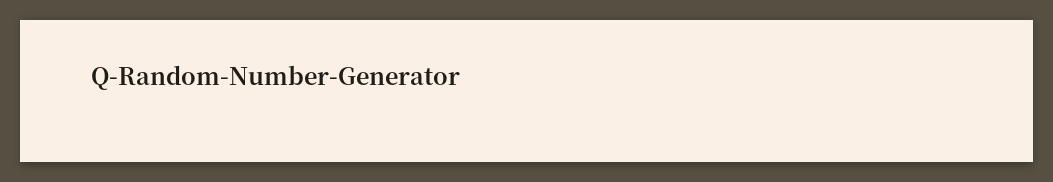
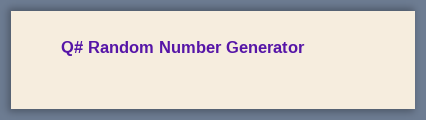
- Q-Random-Number-Generator
+ Q# Random Number Generator

